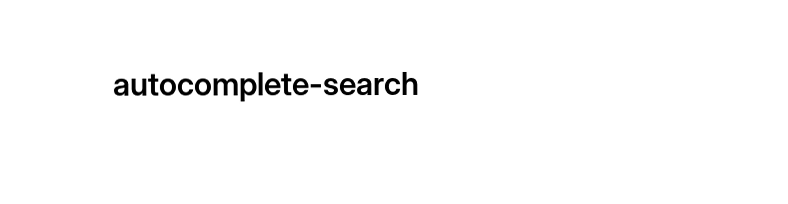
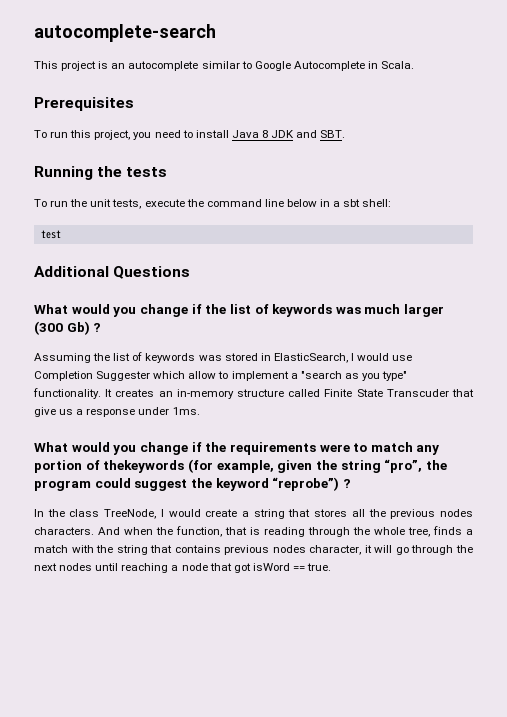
+ This project is an autocomplete similar to Google Autocomplete in Scala.
+ Prerequisites
+ To run this project, you need to install Java 8 JDK and SBT.
+ Running the tests
+ To run the unit tests, execute the command line below in a sbt shell:
+ test
+ Additional Questions
+ What would you change if the list of keywords was much larger (300 Gb) ?
+ Assuming the list of keywords was stored in ElasticSearch, I would use Completion Suggester which allow to implement a "search as you type" functionality. It creates an in-memory structure called Finite State Transcuder that give us a response under 1ms.
+ What would you change if the requirements were to match any portion of thekeywords (for example, given the string “pro”, the program could suggest the keyword “reprobe”) ?
+ In the class TreeNode, I would create a string that stores all the previous nodes characters. And when the function, that is reading through the whole tree, finds a match with the string that contains previous nodes character, it will go through the next nodes until reaching a node that got isWord == true.

